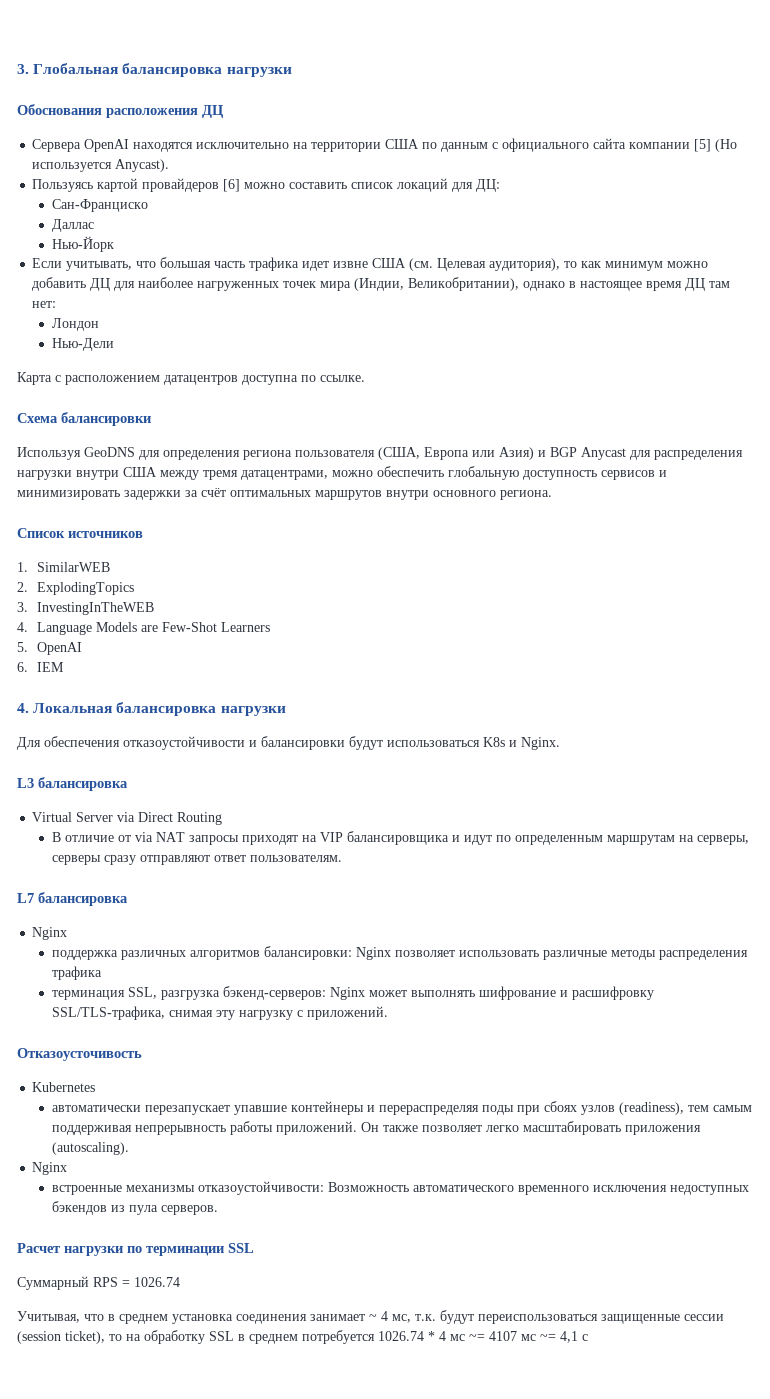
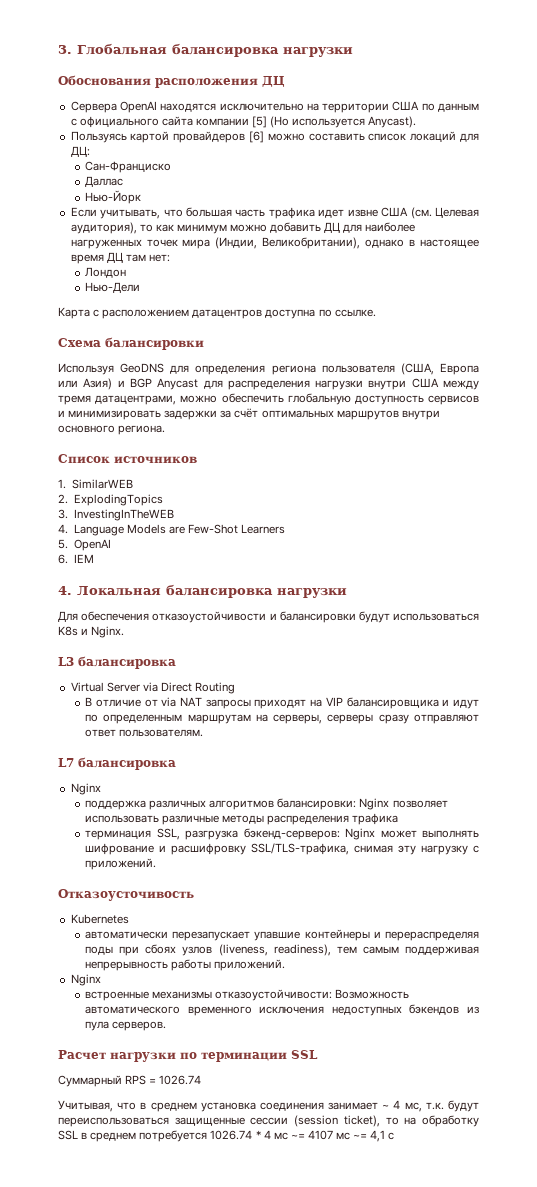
- автоматически перезапускает упавшие контейнеры и перераспределяя поды при сбоях узлов (readiness), тем самым поддерживая непрерывность работы приложений. Он также позволяет легко масштабировать приложения (autoscaling).
+ автоматически перезапускает упавшие контейнеры и перераспределяя поды при сбоях узлов (liveness, readiness), тем самым поддерживая непрерывность работы приложений.

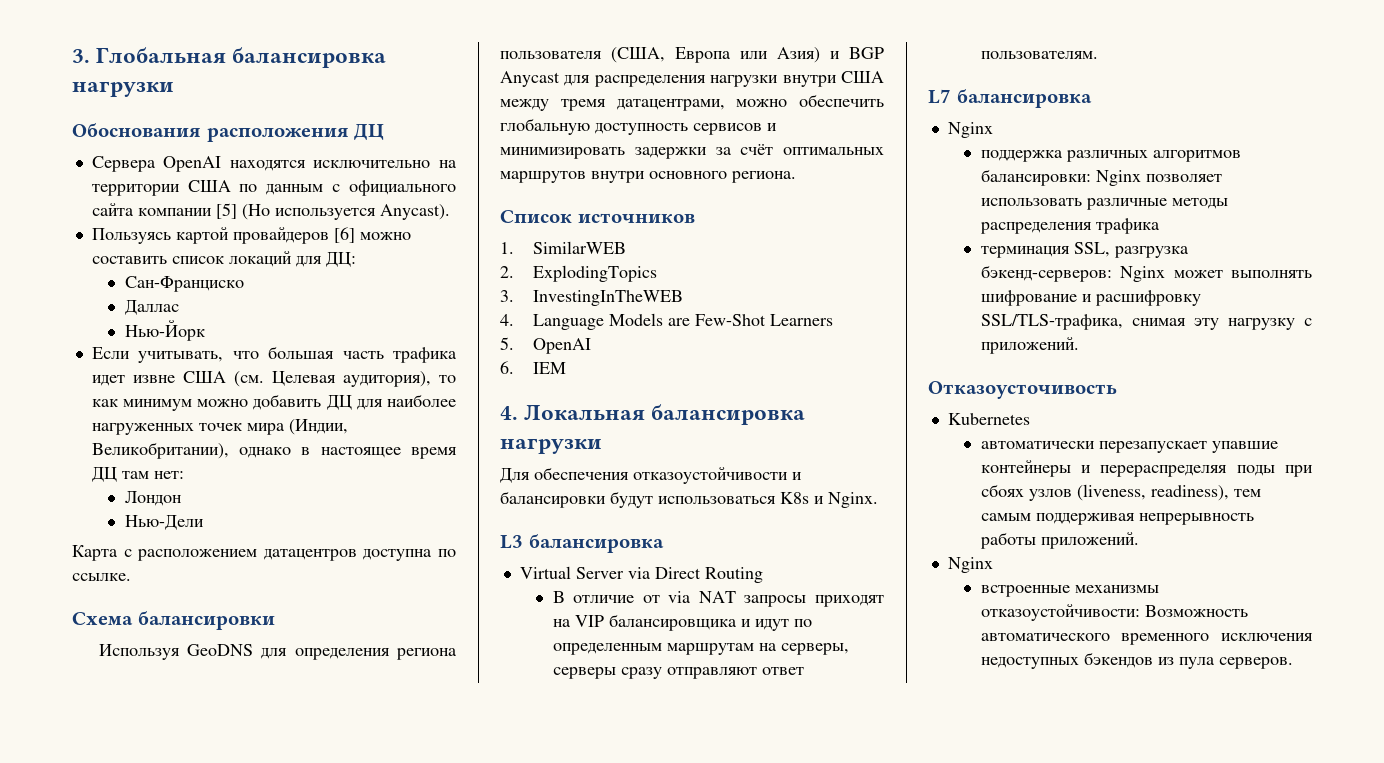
- Расчет нагрузки по терминации SSL
- Суммарный RPS = 1026.74
- Учитывая, что в среднем установка соединения занимает ~ 4 мс, т.к. будут переиспользоваться защищенные сессии (session ticket), то на обработку SSL в среднем потребуется 1026.74 * 4 мс ~= 4107 мс ~= 4,1 с

